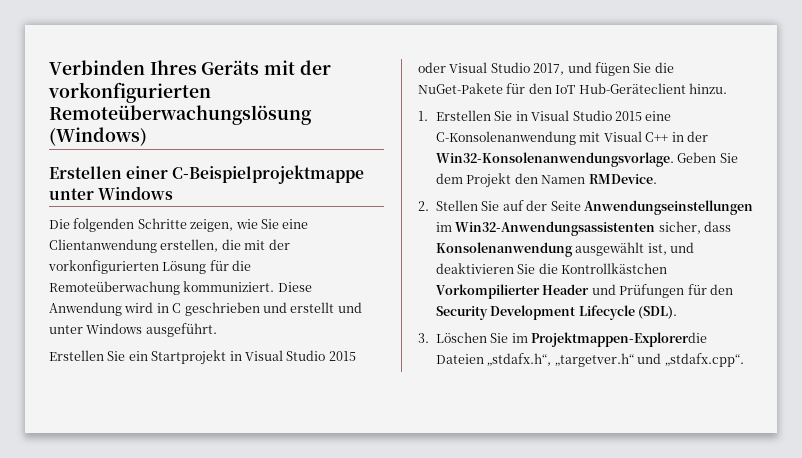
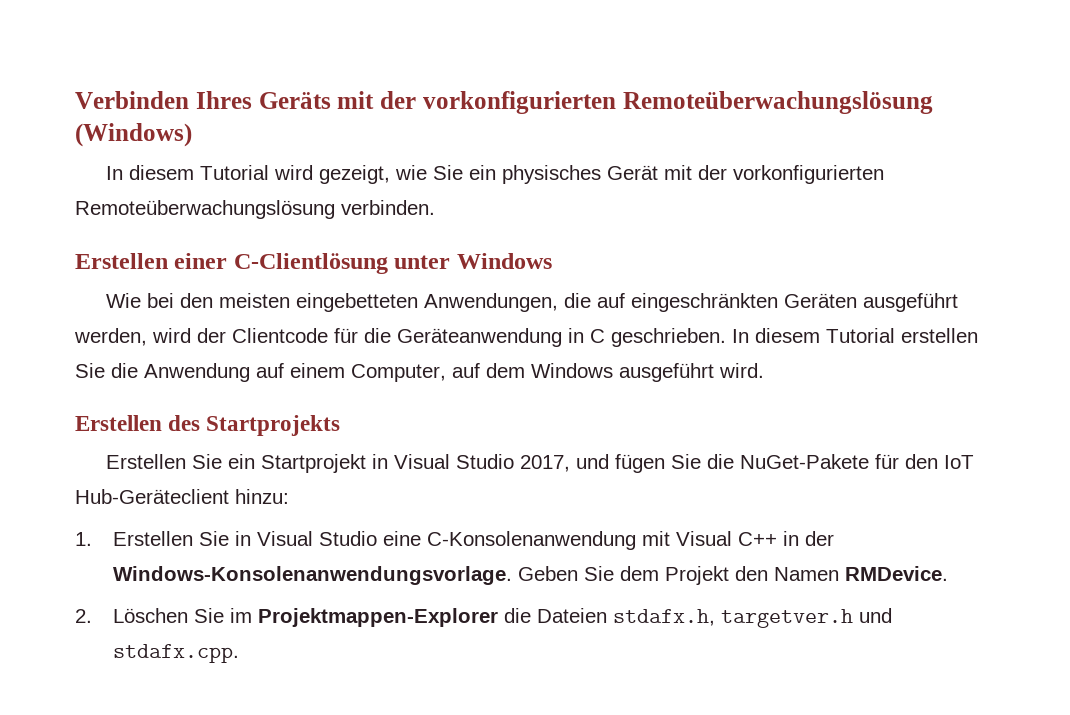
+ In diesem Tutorial wird gezeigt, wie Sie ein physisches Gerät mit der vorkonfigurierten Remoteüberwachungslösung verbinden.
- Erstellen einer C-Beispielprojektmappe unter Windows
+ Erstellen einer C-Clientlösung unter Windows
- Die folgenden Schritte zeigen, wie Sie eine Clientanwendung erstellen, die mit der vorkonfigurierten Lösung für die Remoteüberwachung kommuniziert. Diese Anwendung wird in C geschrieben und erstellt und unter Windows ausgeführt.
+ Wie bei den meisten eingebetteten Anwendungen, die auf eingeschränkten Geräten ausgeführt werden, wird der Clientcode für die Geräteanwendung in C geschrieben. In diesem Tutorial erstellen Sie die Anwendung auf einem Computer, auf dem Windows ausgeführt wird.
+ Erstellen des Startprojekts
- Erstellen Sie ein Startprojekt in Visual Studio 2015 oder Visual Studio 2017, und fügen Sie die NuGet-Pakete für den IoT Hub-Geräteclient hinzu.
+ Erstellen Sie ein Startprojekt in Visual Studio 2017, und fügen Sie die NuGet-Pakete für den IoT Hub-Geräteclient hinzu:
- 1. Erstellen Sie in Visual Studio 2015 eine C-Konsolenanwendung mit Visual C++ in der Win32-Konsolenanwendungsvorlage.
+ 1. Erstellen Sie in Visual Studio eine C-Konsolenanwendung mit Visual C++ in der Windows-Konsolenanwendungsvorlage.
- 2. Stellen Sie auf der Seite Anwendungseinstellungen im Win32-Anwendungsassistenten sicher, dass Konsolenanwendung ausgewählt ist, und deaktivieren Sie die Kontrollkästchen Vorkompilierter Header und Prüfungen für den Security Development Lifecycle (SDL).
- 3. Löschen Sie im Projektmappen-Explorerdie Dateien „stdafx.h“, „targetver.h“ und „stdafx.cpp“.
+ 2. Löschen Sie im Projektmappen-Explorer die Dateien stdafx.h, targetver.h und stdafx.cpp.

